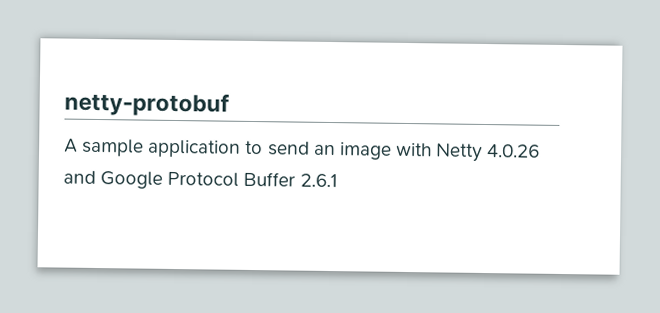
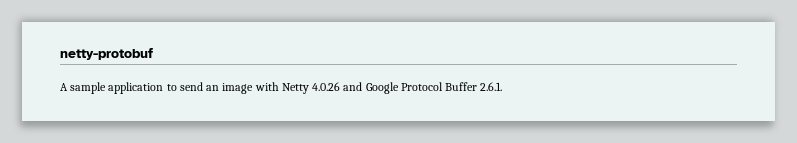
- A sample application to send an image with Netty 4.0.26 and Google Protocol Buffer 2.6.1
+ A sample application to send an image with Netty 4.0.26 and Google Protocol Buffer 2.6.1.

